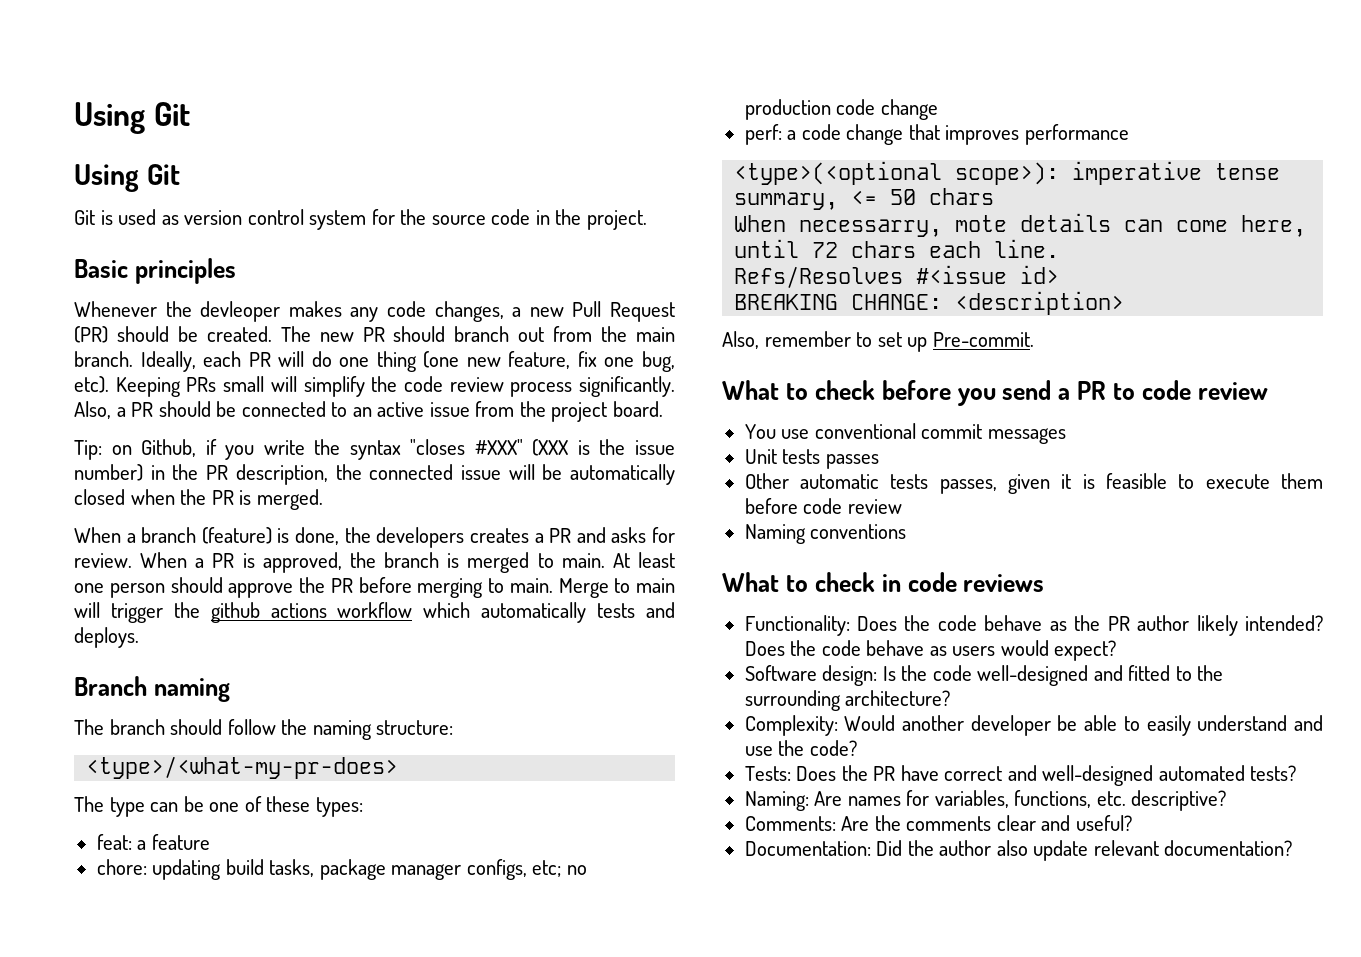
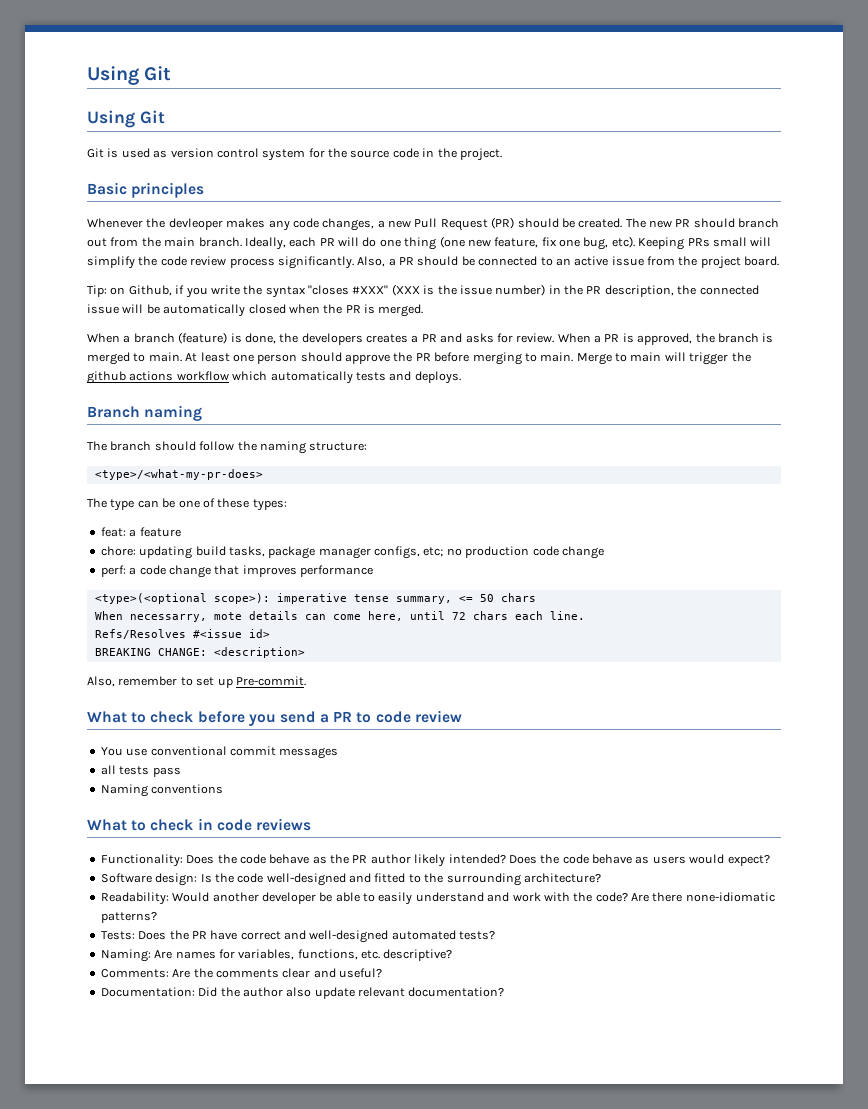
- Unit tests passes
- Other automatic tests passes, given it is feasible to execute them before code review
+ all tests pass
- Complexity: Would another developer be able to easily understand and use the code?
+ Readability: Would another developer be able to easily understand and work with the code? Are there none-idiomatic patterns?

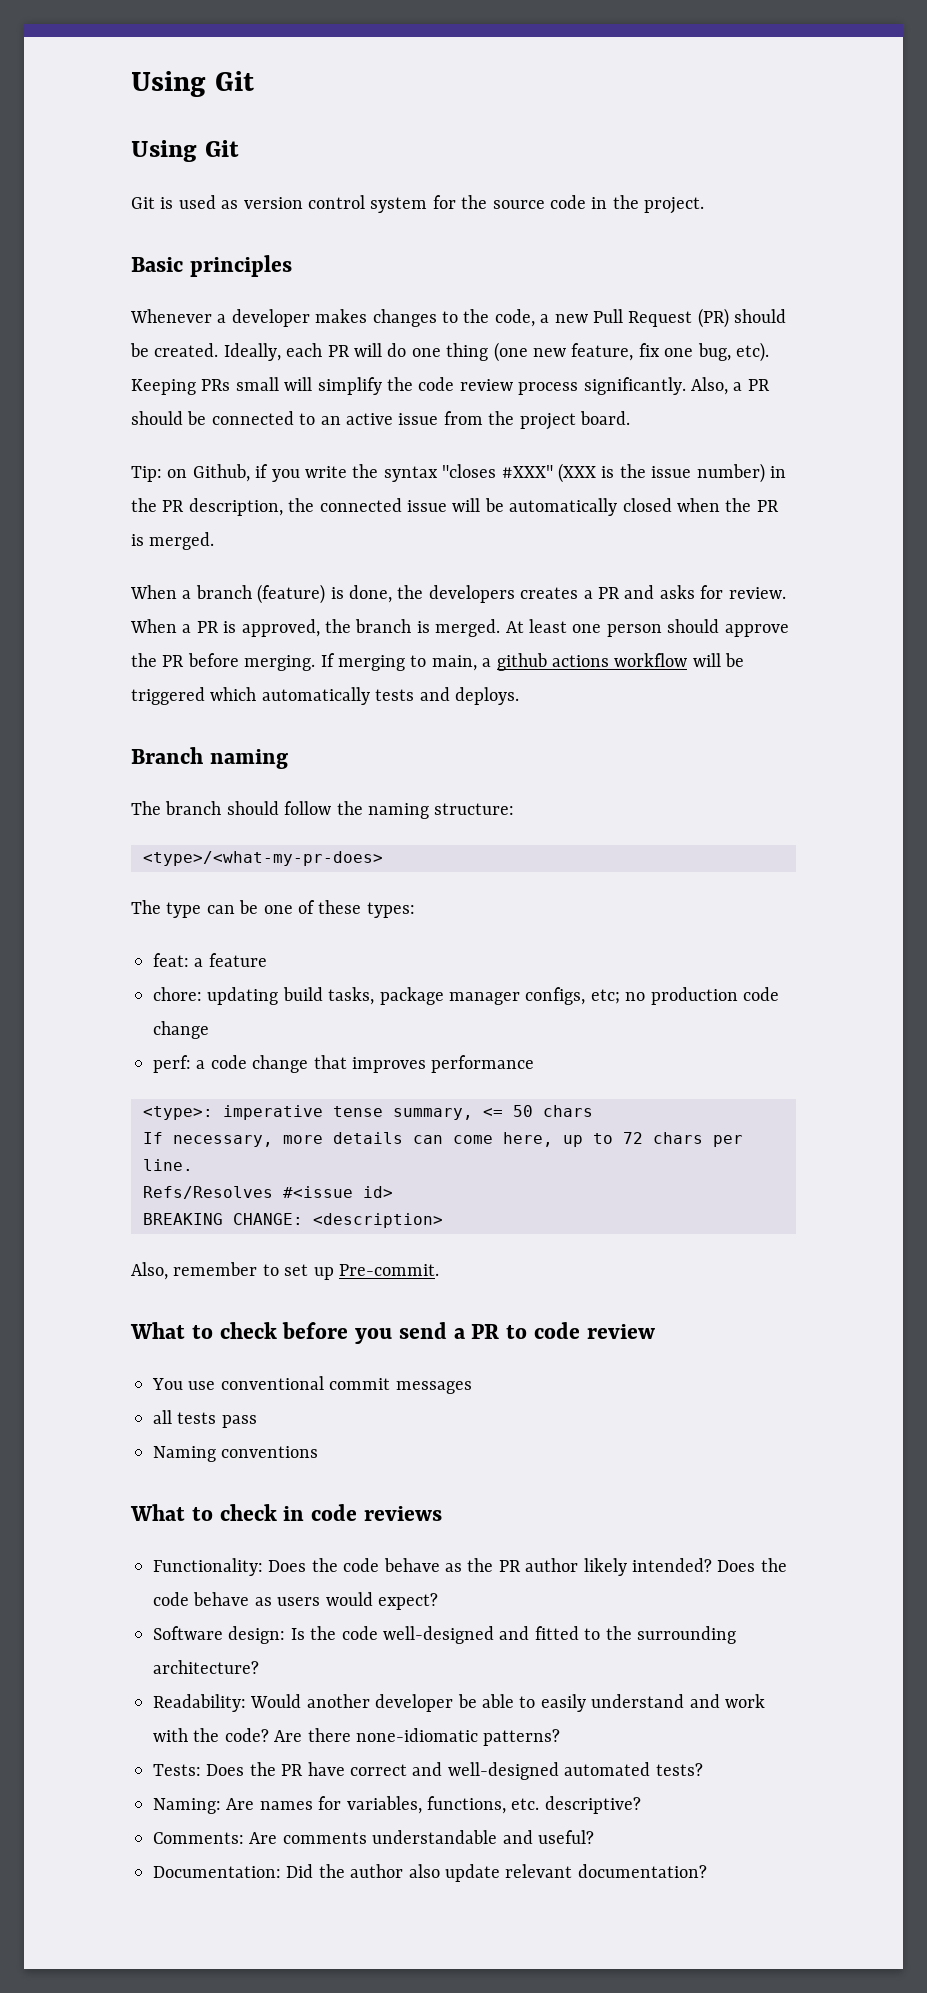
- Whenever the devleoper makes any code changes, a new Pull Request (PR) should be created.
+ Whenever a developer makes changes to the code, a new Pull Request (PR) should be created.
- The new PR should branch out from the main branch.
- When a PR is approved, the branch is merged to main.
+ When a PR is approved, the branch is merged.
- At least one person should approve the PR before merging to main. Merge to main will trigger the github actions workflow which automatically tests and deploys.
+ At least one person should approve the PR before merging. If merging to main, a github actions workflow will be triggered which automatically tests and deploys.
- <type>(<optional scope>): imperative tense summary, <= 50 chars
+ <type>: imperative tense summary, <= 50 chars
- When necessarry, mote details can come here, until 72 chars each line.
+ If necessary, more details can come here, up to 72 chars per line.
- Comments: Are the comments clear and useful?
+ Comments: Are comments understandable and useful?

